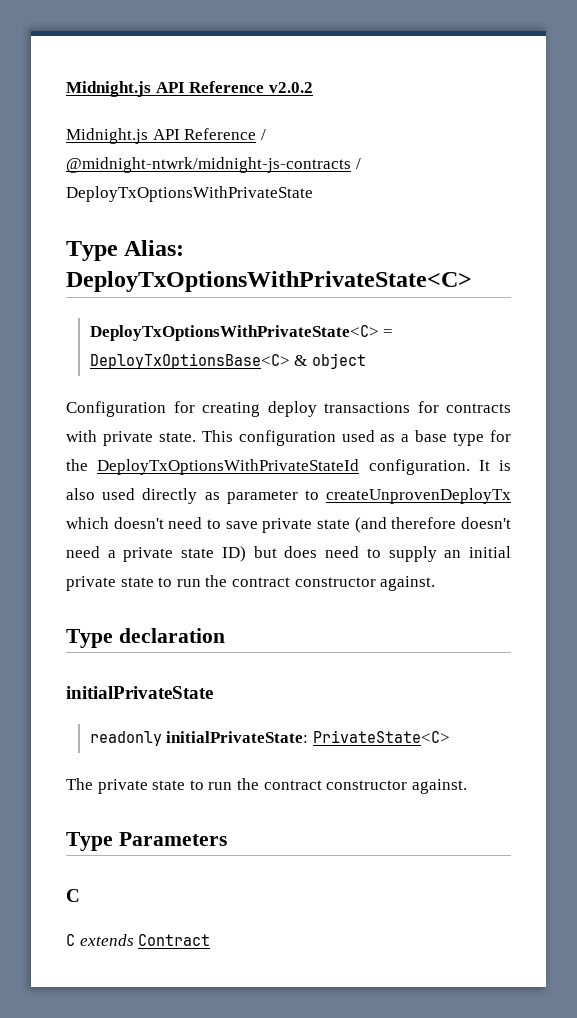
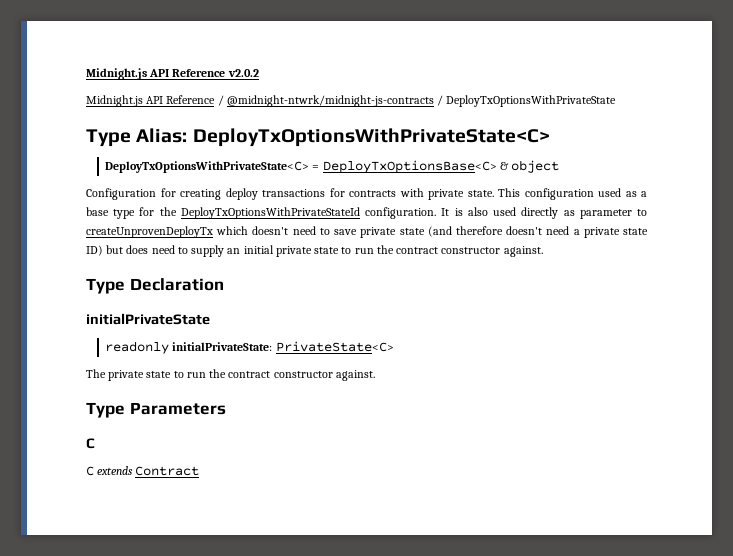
- Type declaration
+ Type Declaration

